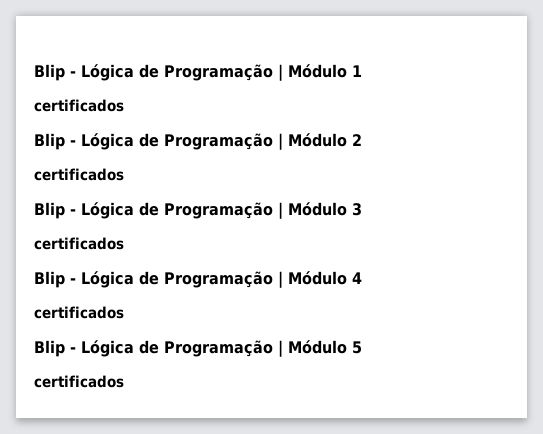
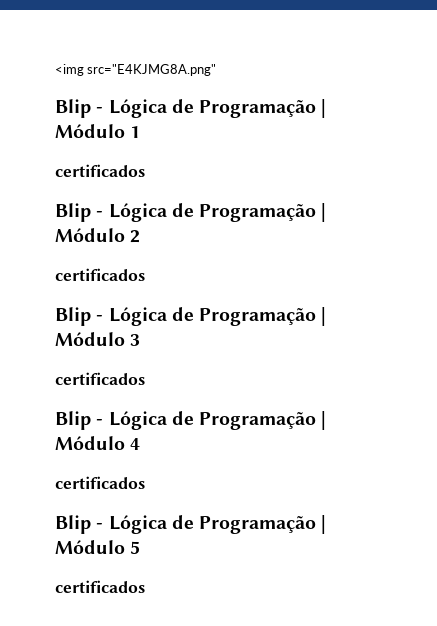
+ <img src="E4KJMG8A.png"

